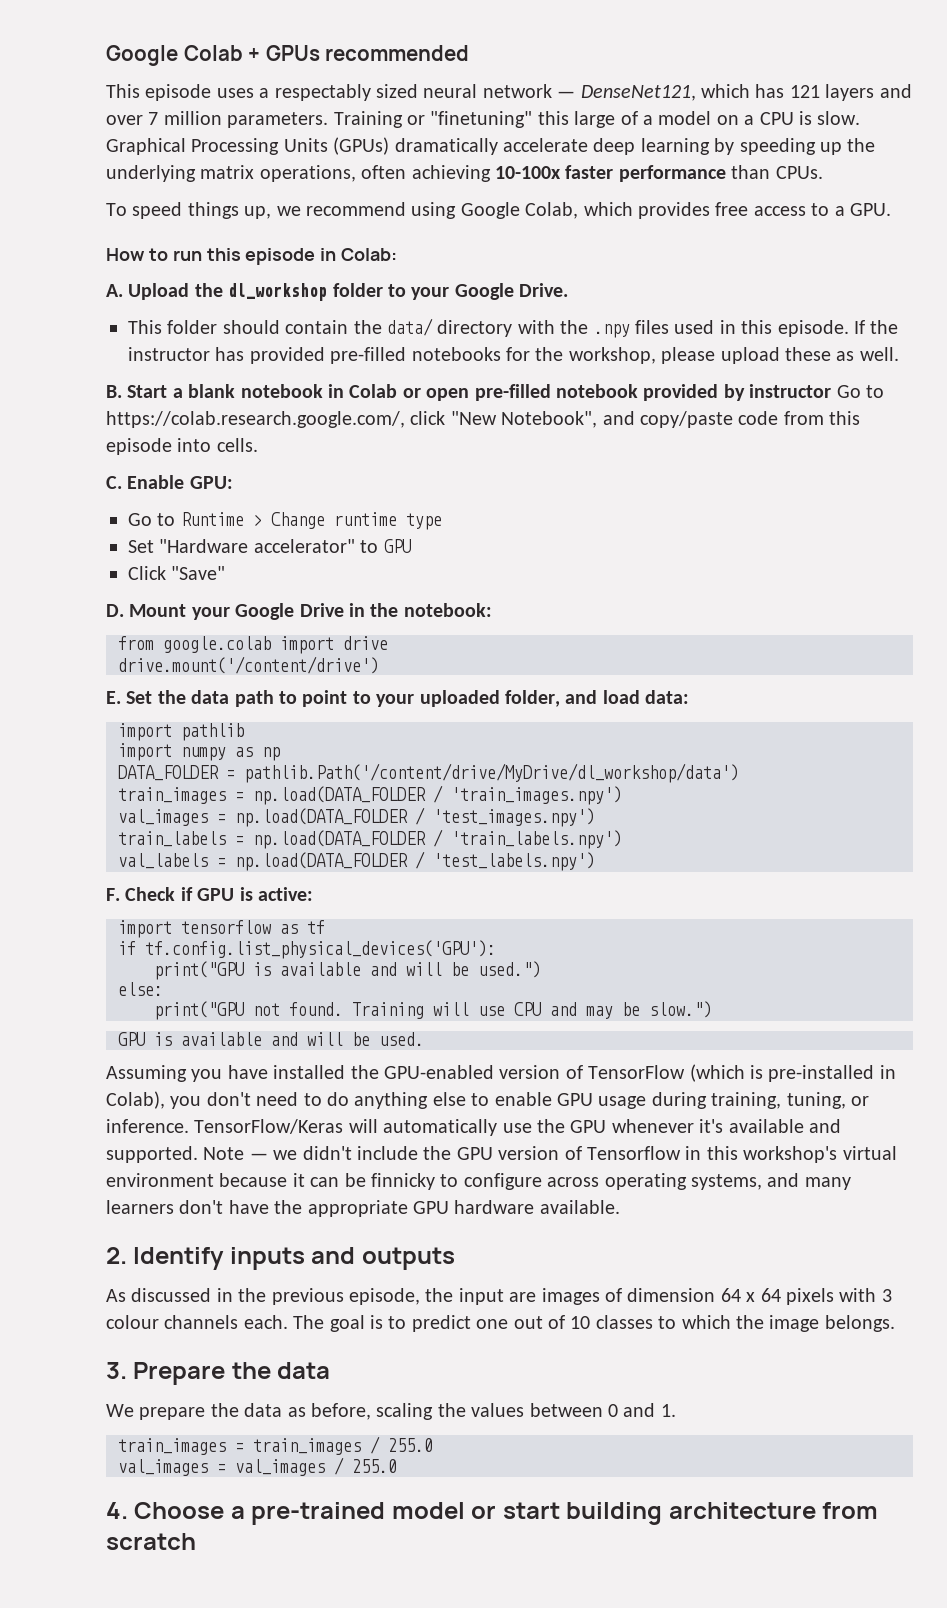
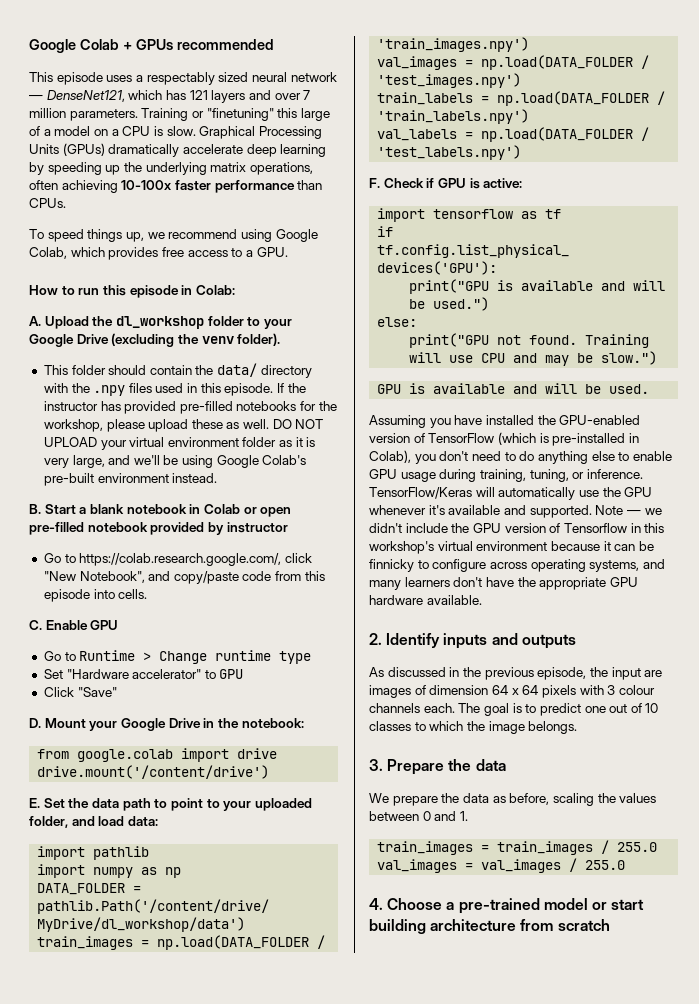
- A. Upload the dl_workshop folder to your Google Drive.
+ A. Upload the dl_workshop folder to your Google Drive (excluding the venv folder).
+ DO NOT UPLOAD your virtual environment folder as it is very large, and we'll be using Google Colab's pre-built environment instead.
- B. Start a blank notebook in Colab or open pre-filled notebook provided by instructor Go to https://colab.research.google.com/, click "New Notebook", and copy/paste code from this episode into cells.
+ B. Start a blank notebook in Colab or open pre-filled notebook provided by instructor
+ Go to https://colab.research.google.com/, click "New Notebook", and copy/paste code from this episode into cells.
- C. Enable GPU:
+ C. Enable GPU

